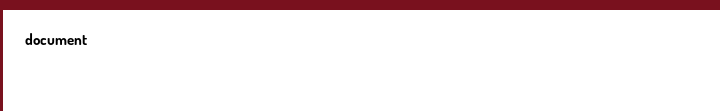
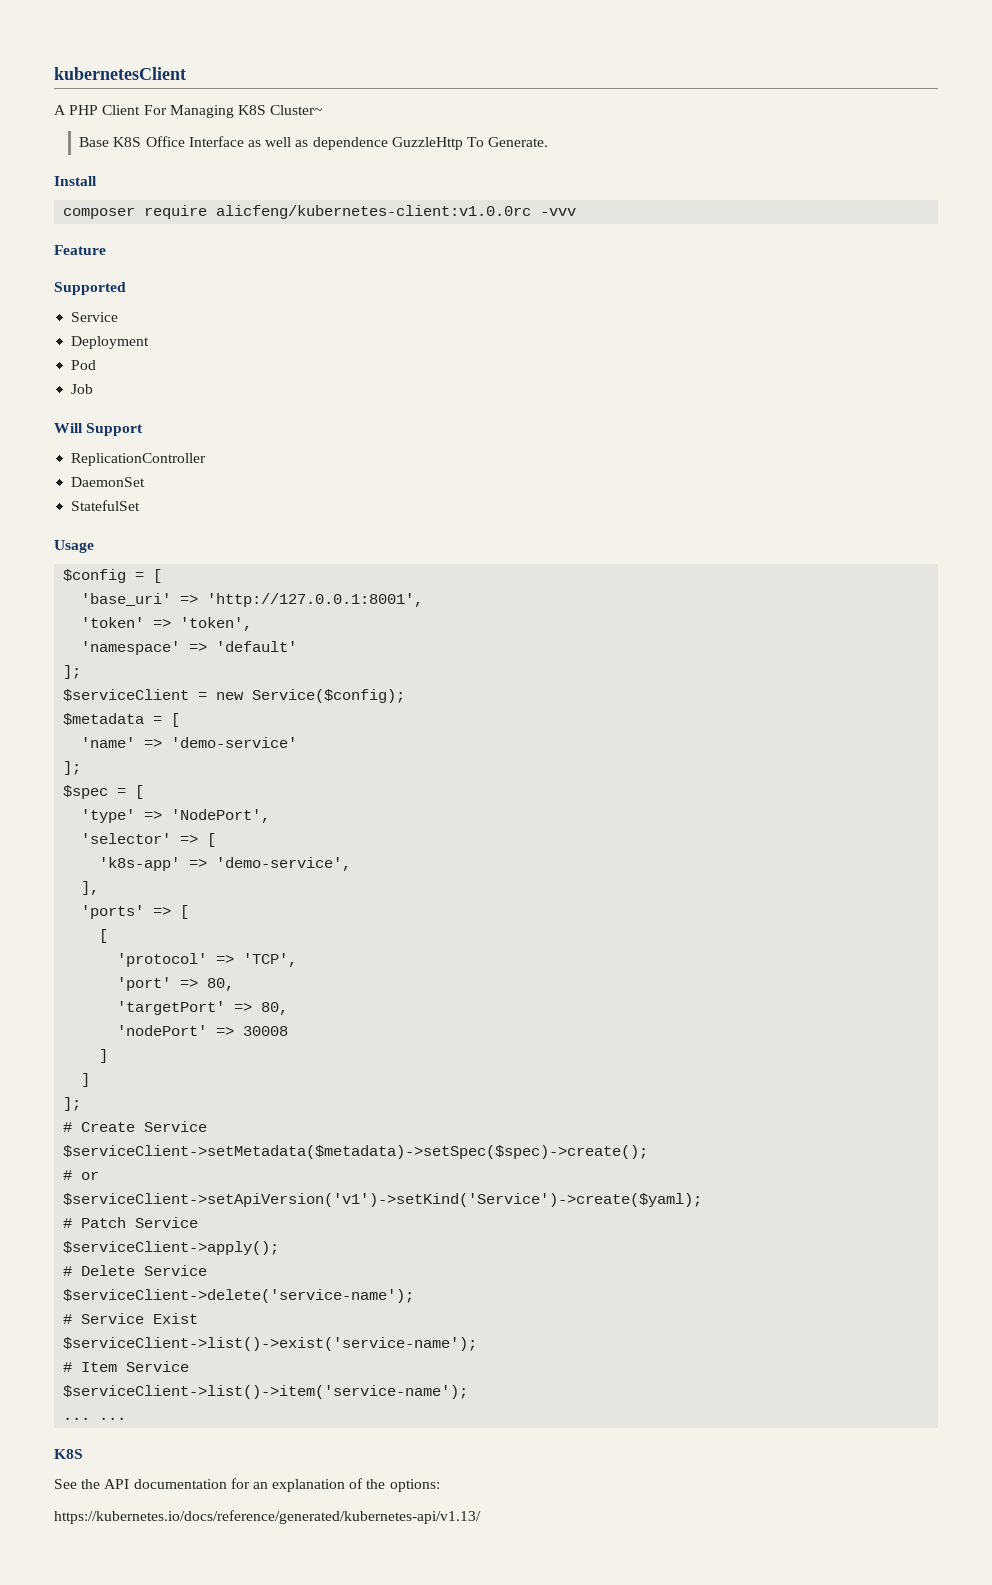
- document
+ kubernetesClient
+ A PHP Client For Managing K8S Cluster~
+ Base K8S Office Interface as well as dependence GuzzleHttp To Generate.
+ Install
+ composer require alicfeng/kubernetes-client:v1.0.0rc -vvv
+ Feature
+ Supported
+ Service
+ Deployment
+ Pod
+ Job
+ Will Support
+ ReplicationController
+ DaemonSet
+ StatefulSet
+ Usage
+ $config = [
+ 'base_uri' => 'http://127.0.0.1:8001',
+ 'token' => 'token',
+ 'namespace' => 'default'
+ ];
+ $serviceClient = new Service($config);
+ $metadata = [
+ 'name' => 'demo-service'
+ ];
+ $spec = [
+ 'type' => 'NodePort',
+ 'selector' => [
+ 'k8s-app' => 'demo-service',
+ ],
+ 'ports' => [
+ [
+ 'protocol' => 'TCP',
+ 'port' => 80,
+ 'targetPort' => 80,
+ 'nodePort' => 30008
+ ]
+ ]
+ ];
+ # Create Service
+ $serviceClient->setMetadata($metadata)->setSpec($spec)->create();
+ # or
+ $serviceClient->setApiVersion('v1')->setKind('Service')->create($yaml);
+ # Patch Service
+ $serviceClient->apply();
+ # Delete Service
+ $serviceClient->delete('service-name');
+ # Service Exist
+ $serviceClient->list()->exist('service-name');
+ # Item Service
+ $serviceClient->list()->item('service-name');
+ ... ...
+ K8S
+ See the API documentation for an explanation of the options:
+ https://kubernetes.io/docs/reference/generated/kubernetes-api/v1.13/

